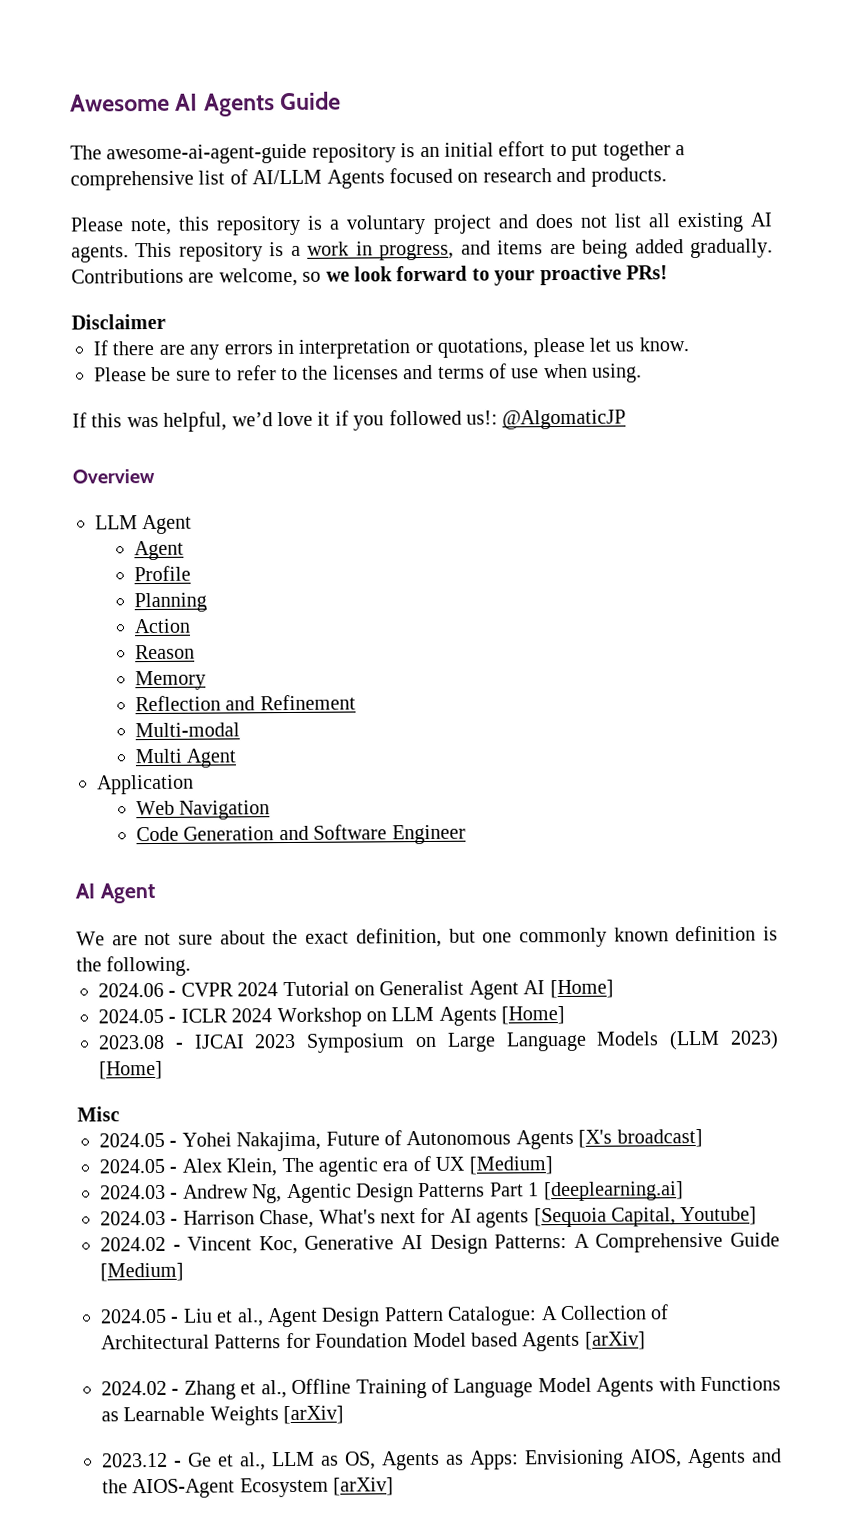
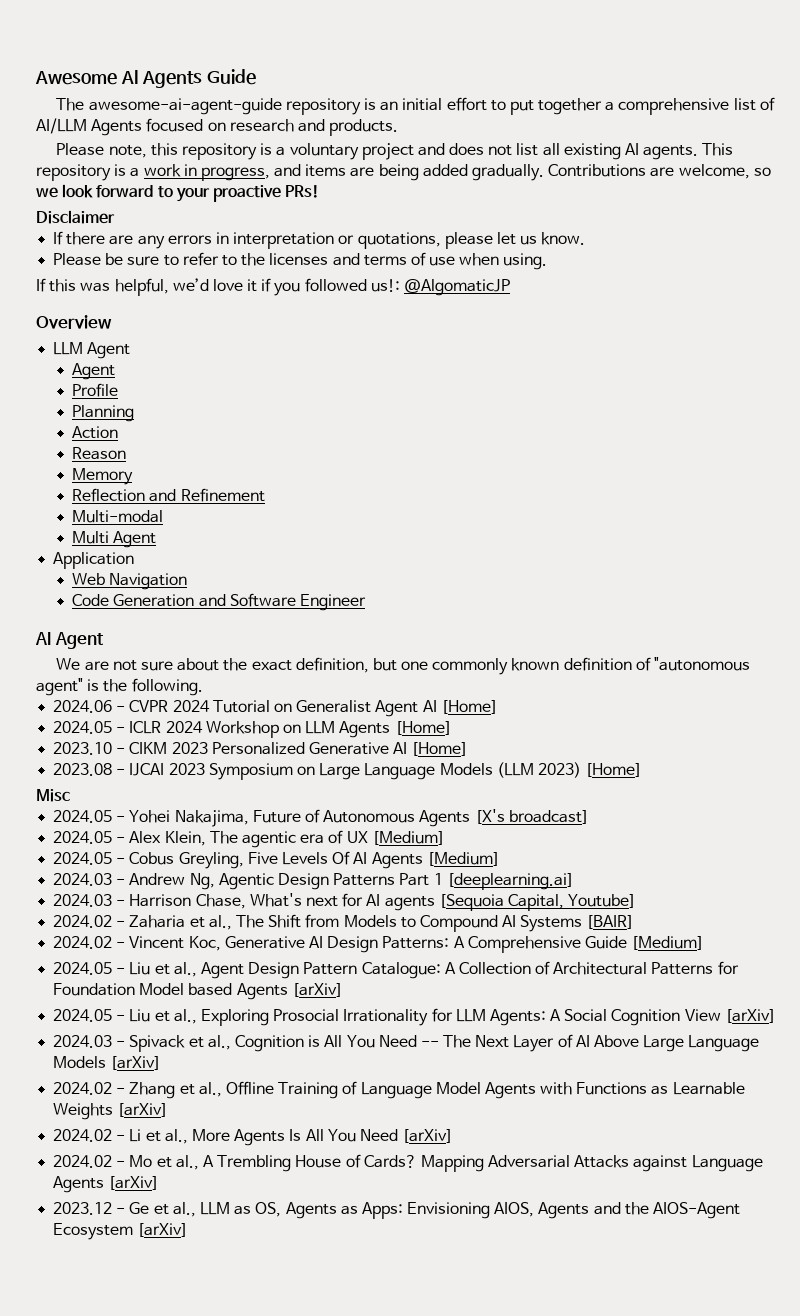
- We are not sure about the exact definition, but one commonly known definition is the following.
+ We are not sure about the exact definition, but one commonly known definition of "autonomous agent" is the following.
+ 2023.10 - CIKM 2023 Personalized Generative AI [Home]
+ 2024.05 - Cobus Greyling, Five Levels Of AI Agents [Medium]
+ 2024.02 - Zaharia et al., The Shift from Models to Compound AI Systems [BAIR]
+ 2024.05 - Liu et al., Exploring Prosocial Irrationality for LLM Agents: A Social Cognition View [arXiv]
+ 2024.03 - Spivack et al., Cognition is All You Need -- The Next Layer of AI Above Large Language Models [arXiv]
+ 2024.02 - Li et al., More Agents Is All You Need [arXiv]
+ 2024.02 - Mo et al., A Trembling House of Cards? Mapping Adversarial Attacks against Language Agents [arXiv]

